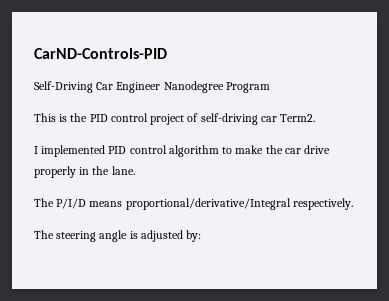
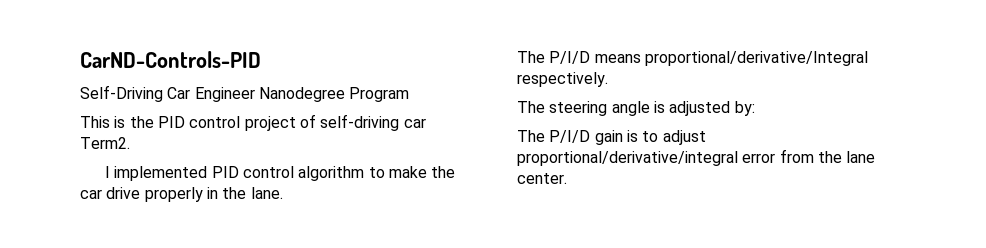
+ The P/I/D gain is to adjust proportional/derivative/integral error from the lane center.

